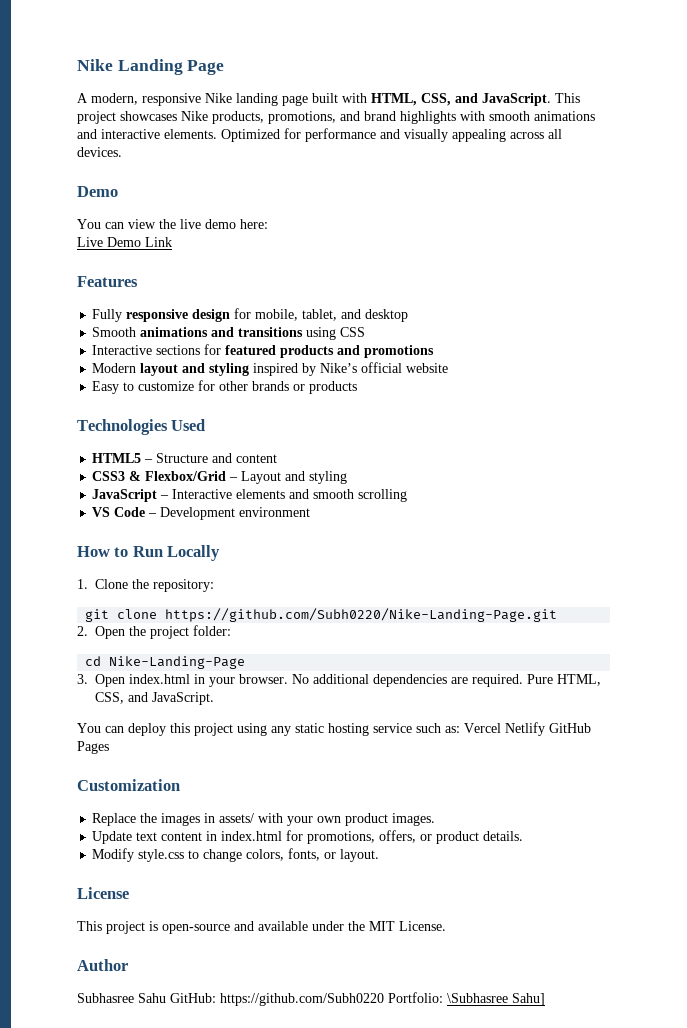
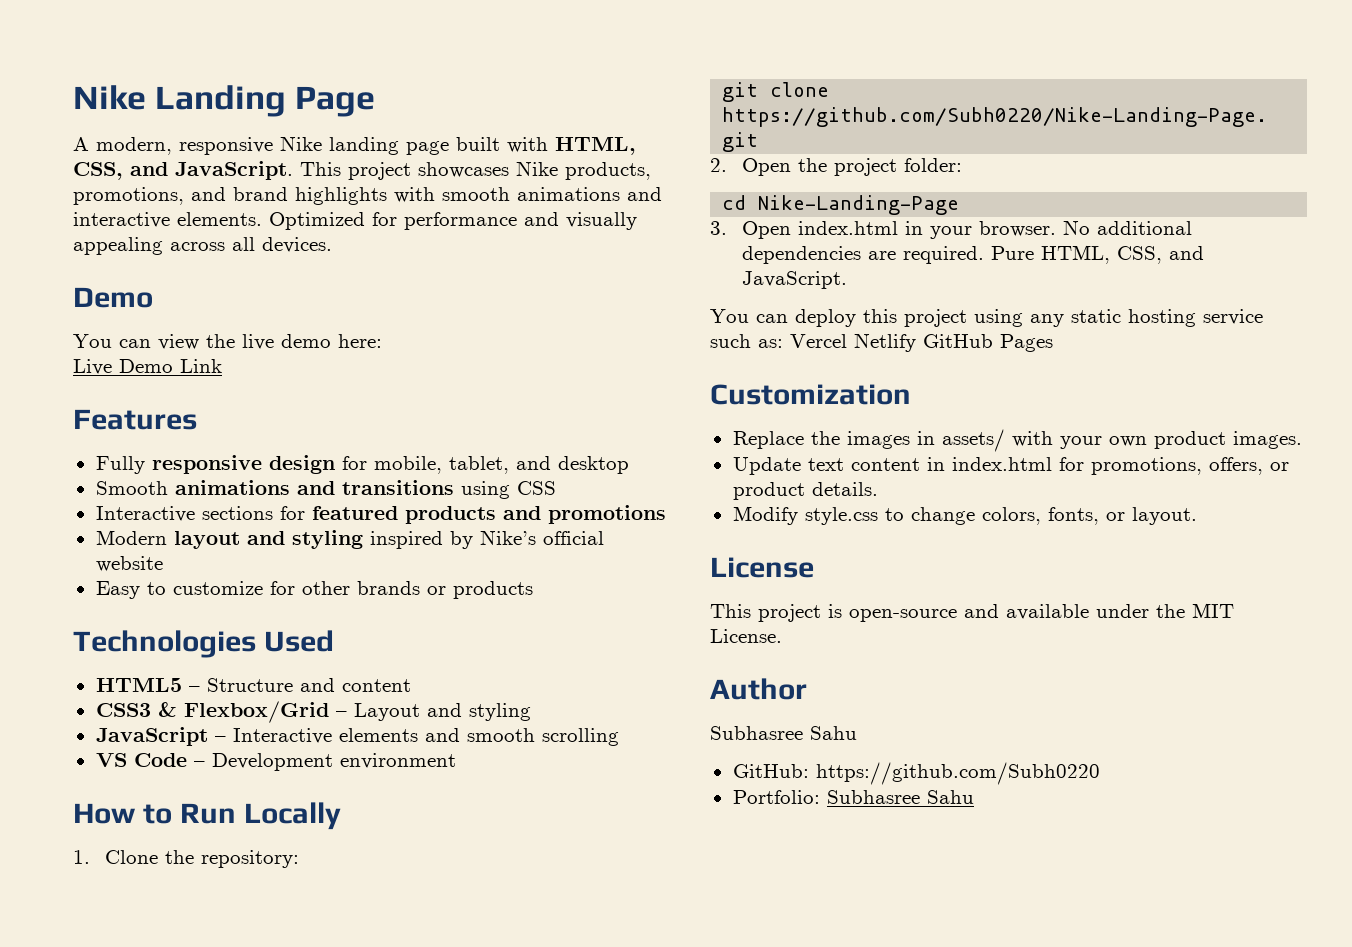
  Author
- Subhasree Sahu GitHub: https://github.com/Subh0220 Portfolio: \Subhasree Sahu]
+ Subhasree Sahu
+ GitHub: https://github.com/Subh0220
+ Portfolio: Subhasree Sahu

